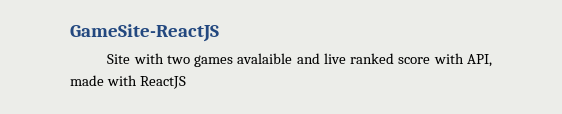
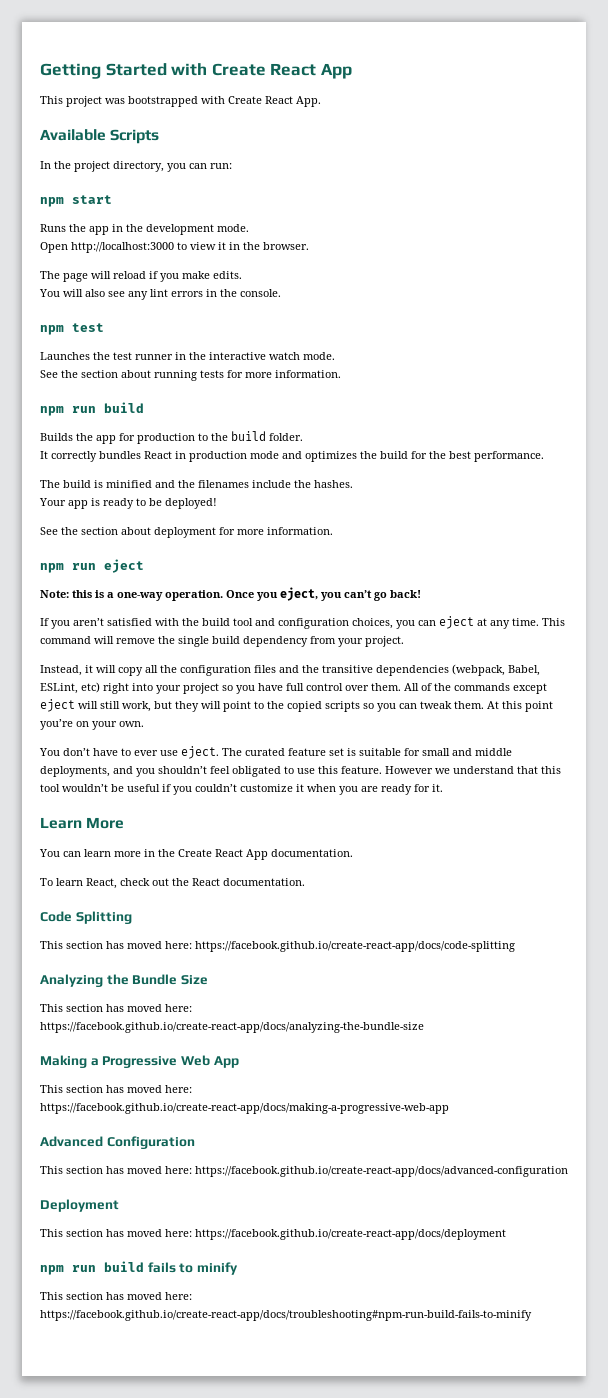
- GameSite-ReactJS
- Site with two games avalaible and live ranked score with API, made with ReactJS
+ Getting Started with Create React App
+ This project was bootstrapped with Create React App.
+ Available Scripts
+ In the project directory, you can run:
+ npm start
+ Runs the app in the development mode.
+ Open http://localhost:3000 to view it in the browser.
+ The page will reload if you make edits.
+ You will also see any lint errors in the console.
+ npm test
+ Launches the test runner in the interactive watch mode.
+ See the section about running tests for more information.
+ npm run build
+ Builds the app for production to the build folder.
+ It correctly bundles React in production mode and optimizes the build for the best performance.
+ The build is minified and the filenames include the hashes.
+ Your app is ready to be deployed!
+ See the section about deployment for more information.
+ npm run eject
+ Note: this is a one-way operation. Once you eject, you can’t go back!
+ If you aren’t satisfied with the build tool and configuration choices, you can eject at any time. This command will remove the single build dependency from your project.
+ Instead, it will copy all the configuration files and the transitive dependencies (webpack, Babel, ESLint, etc) right into your project so you have full control over them. All of the commands except eject will still work, but they will point to the copied scripts so you can tweak them. At this point you’re on your own.
+ You don’t have to ever use eject. The curated feature set is suitable for small and middle deployments, and you shouldn’t feel obligated to use this feature. However we understand that this tool wouldn’t be useful if you couldn’t customize it when you are ready for it.
+ Learn More
+ You can learn more in the Create React App documentation.
+ To learn React, check out the React documentation.
+ Code Splitting
+ This section has moved here: https://facebook.github.io/create-react-app/docs/code-splitting
+ Analyzing the Bundle Size
+ This section has moved here: https://facebook.github.io/create-react-app/docs/analyzing-the-bundle-size
+ Making a Progressive Web App
+ This section has moved here: https://facebook.github.io/create-react-app/docs/making-a-progressive-web-app
+ Advanced Configuration
+ This section has moved here: https://facebook.github.io/create-react-app/docs/advanced-configuration
+ Deployment
+ This section has moved here: https://facebook.github.io/create-react-app/docs/deployment
+ npm run build fails to minify
+ This section has moved here: https://facebook.github.io/create-react-app/docs/troubleshooting#npm-run-build-fails-to-minify

